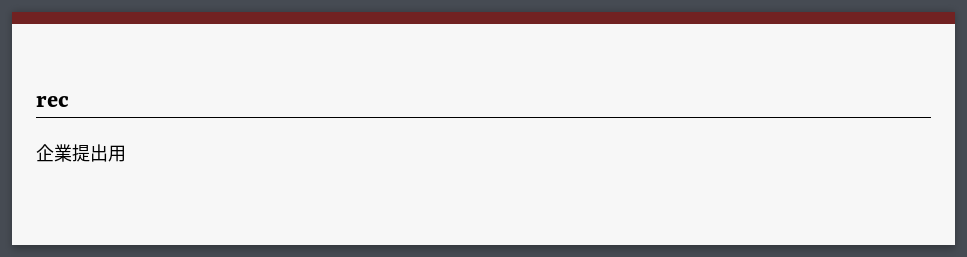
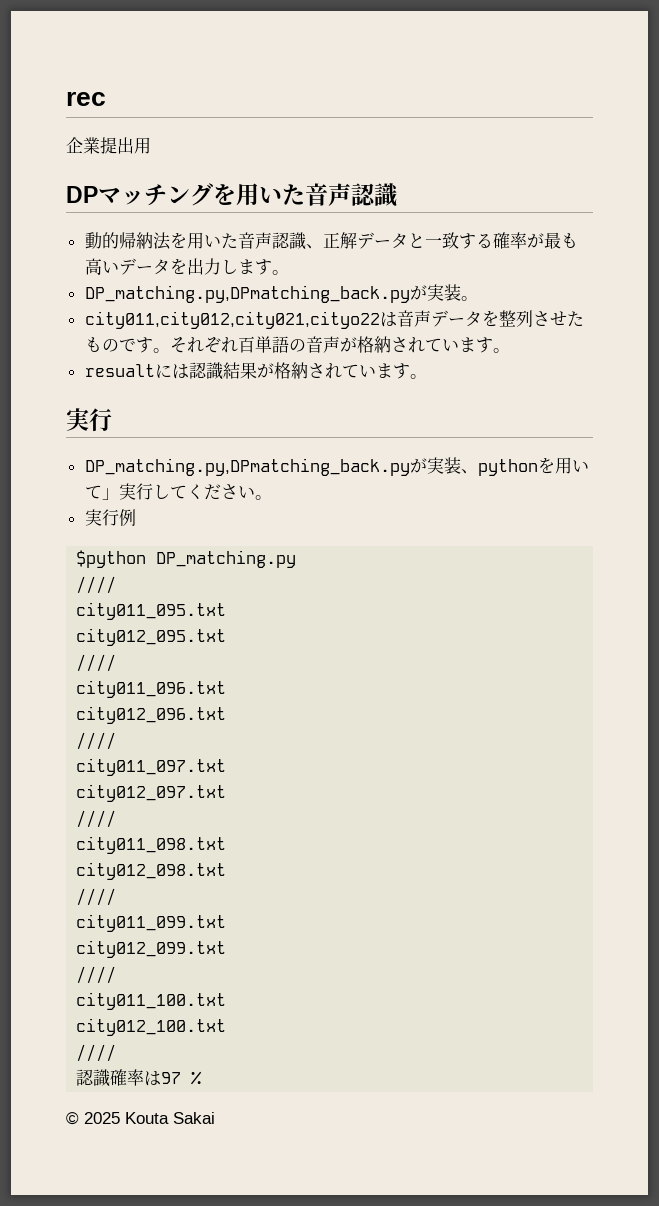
+ DPマッチングを用いた音声認識
+ 動的帰納法を用いた音声認識、正解データと一致する確率が最も高いデータを出力します。
+ DP_matching.py,DPmatching_back.pyが実装。
+ city011,city012,city021,cityo22は音声データを整列させたものです。それぞれ百単語の音声が格納されています。
+ resualtには認識結果が格納されています。
+ 実行
+ DP_matching.py,DPmatching_back.pyが実装、pythonを用いて」実行してください。
+ 実行例
+ $python DP_matching.py
+ ////
+ city011_095.txt
+ city012_095.txt
+ ////
+ city011_096.txt
+ city012_096.txt
+ ////
+ city011_097.txt
+ city012_097.txt
+ ////
+ city011_098.txt
+ city012_098.txt
+ ////
+ city011_099.txt
+ city012_099.txt
+ ////
+ city011_100.txt
+ city012_100.txt
+ ////
+ 認識確率は97 %
+ © 2025 Kouta Sakai

